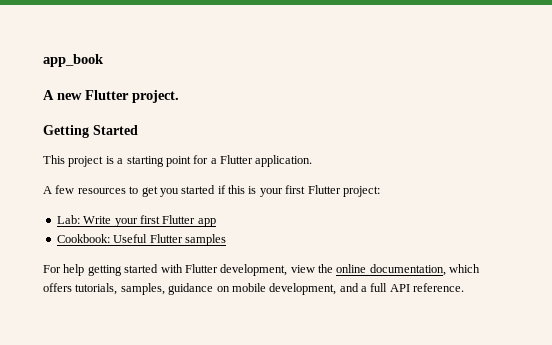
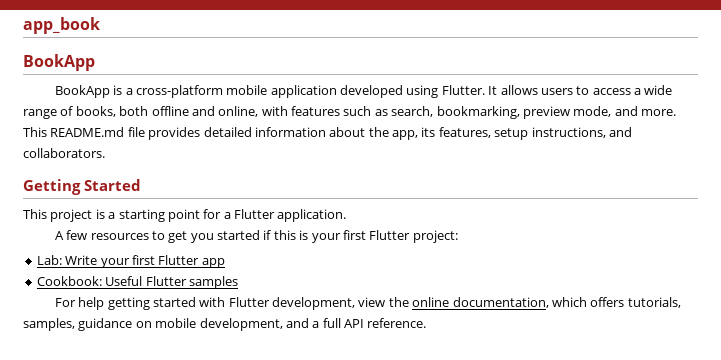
  app_book
- A new Flutter project.
+ BookApp
+ BookApp is a cross-platform mobile application developed using Flutter. It allows users to access a wide range of books, both offline and online, with features such as search, bookmarking, preview mode, and more. This README.md file provides detailed information about the app, its features, setup instructions, and collaborators.

